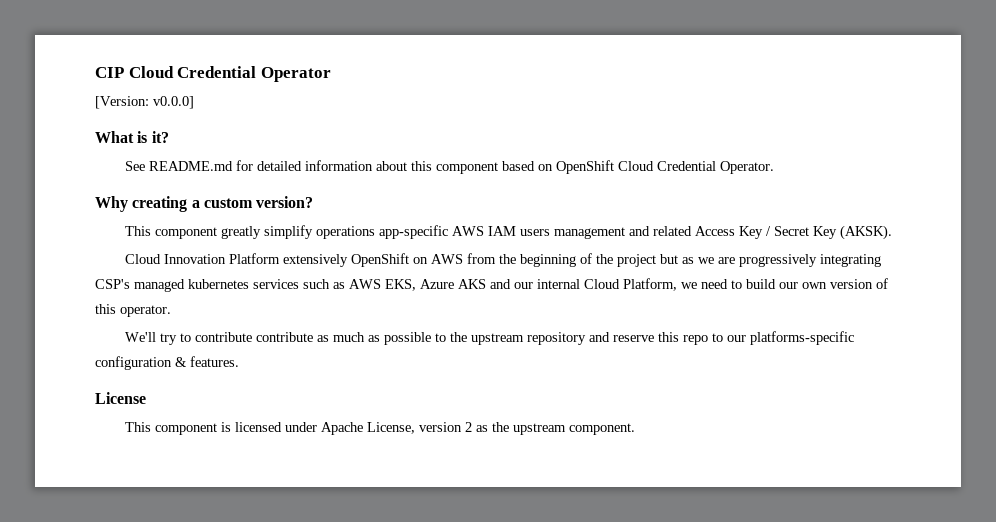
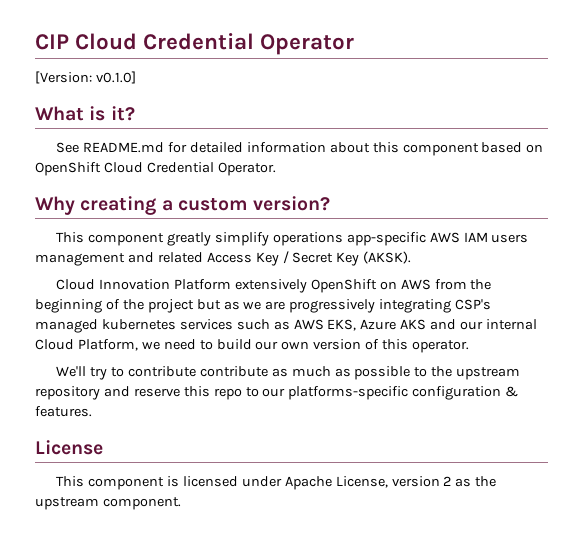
- [Version: v0.0.0]
+ [Version: v0.1.0]

